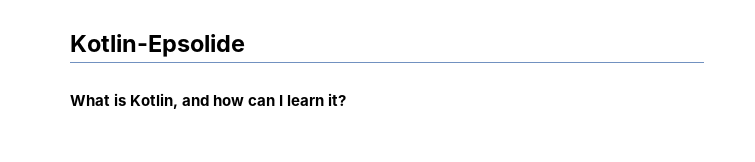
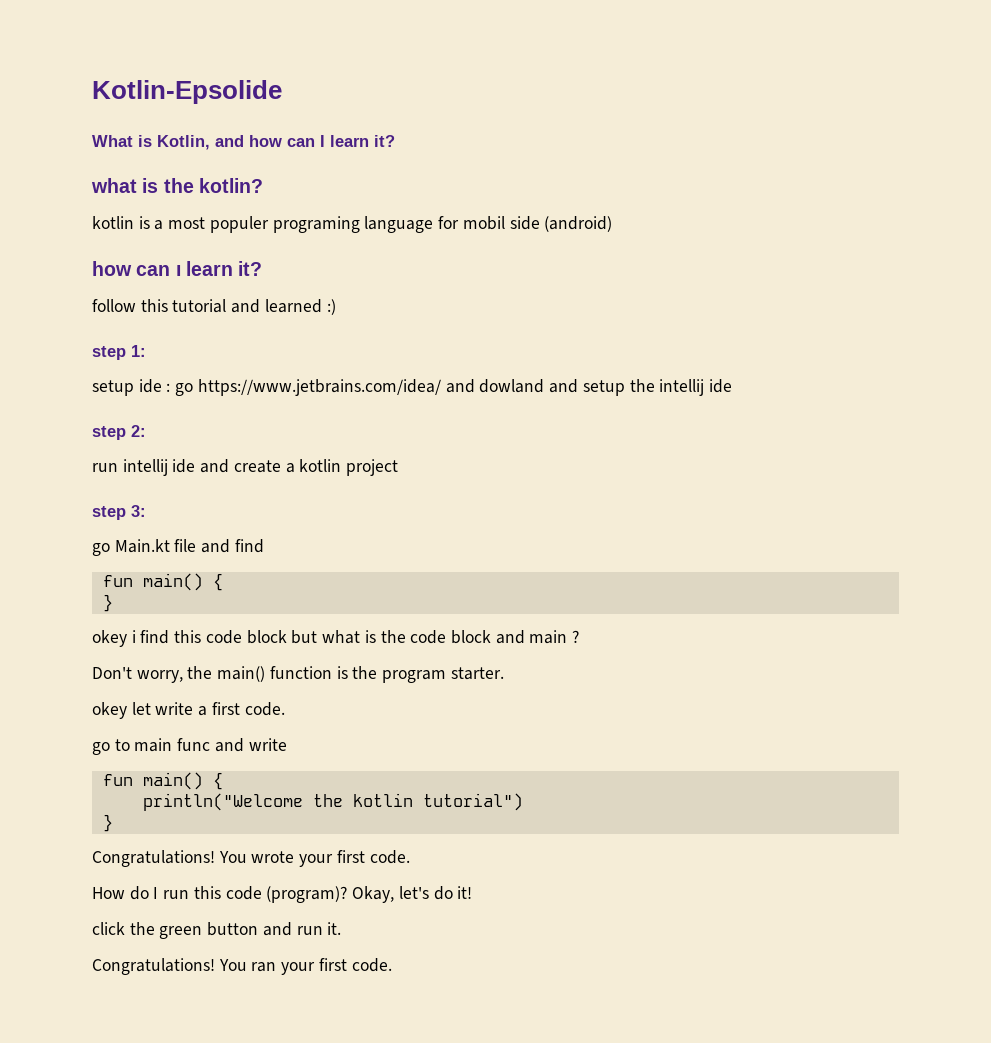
+ what is the kotlin?
+ kotlin is a most populer programing language for mobil side (android)
+ how can ı learn it?
+ follow this tutorial and learned :)
+ step 1:
+ setup ide : go https://www.jetbrains.com/idea/ and dowland and setup the intellij ide
+ step 2:
+ run intellij ide and create a kotlin project
+ step 3:
+ go Main.kt file and find
+ fun main() {
+ }
+ okey i find this code block but what is the code block and main ?
+ Don't worry, the main() function is the program starter.
+ okey let write a first code.
+ go to main func and write
+ fun main() {
+ println("Welcome the kotlin tutorial")
+ }
+ Congratulations! You wrote your first code.
+ How do I run this code (program)? Okay, let's do it!
+ click the green button and run it.
+ Congratulations! You ran your first code.

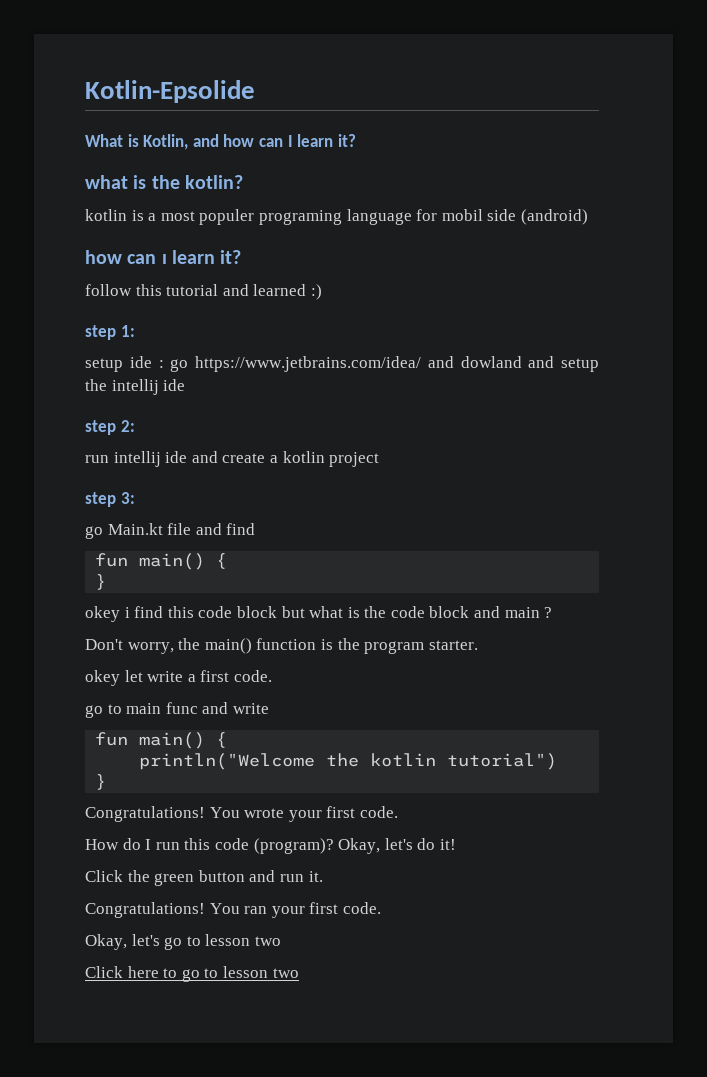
- click the green button and run it.
+ Click the green button and run it.
+ Okay, let's go to lesson two
+ Click here to go to lesson two

